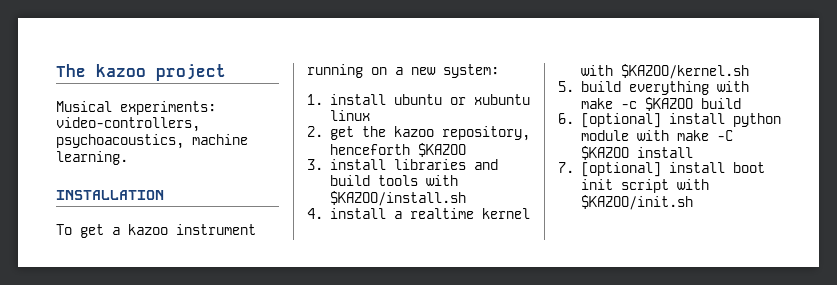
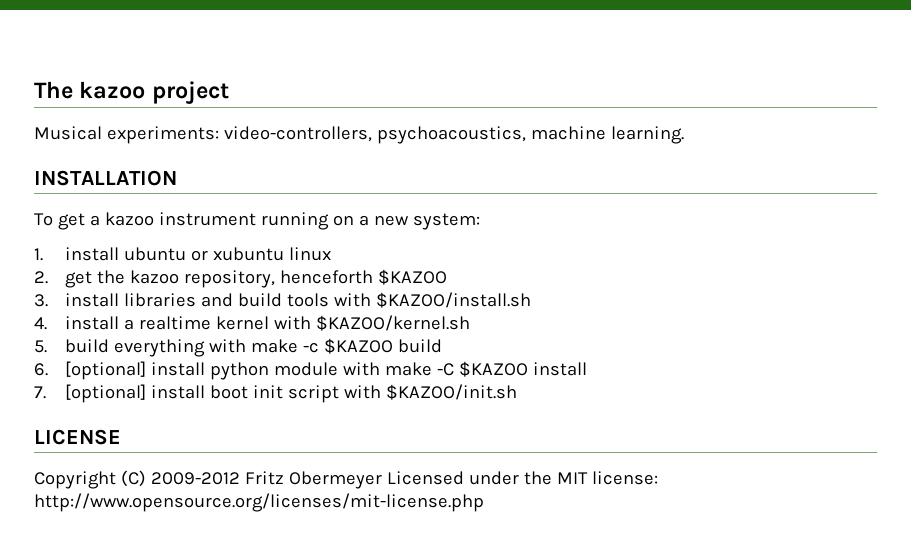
+ LICENSE
+ Copyright (C) 2009-2012 Fritz Obermeyer Licensed under the MIT license: http://www.opensource.org/licenses/mit-license.php

